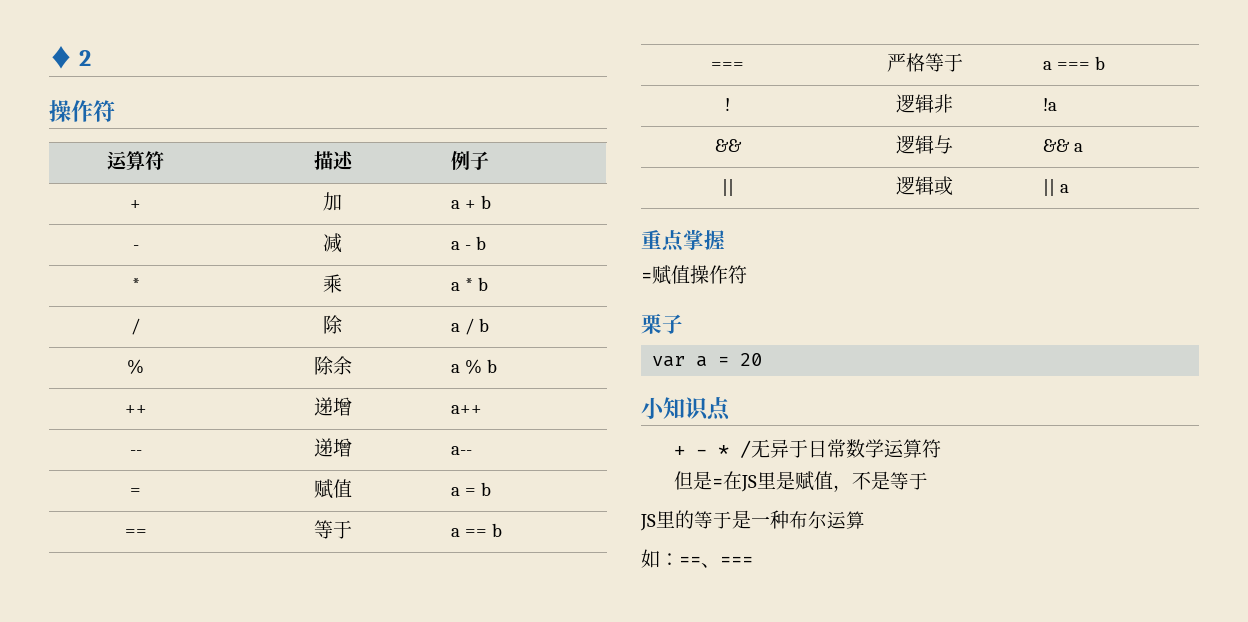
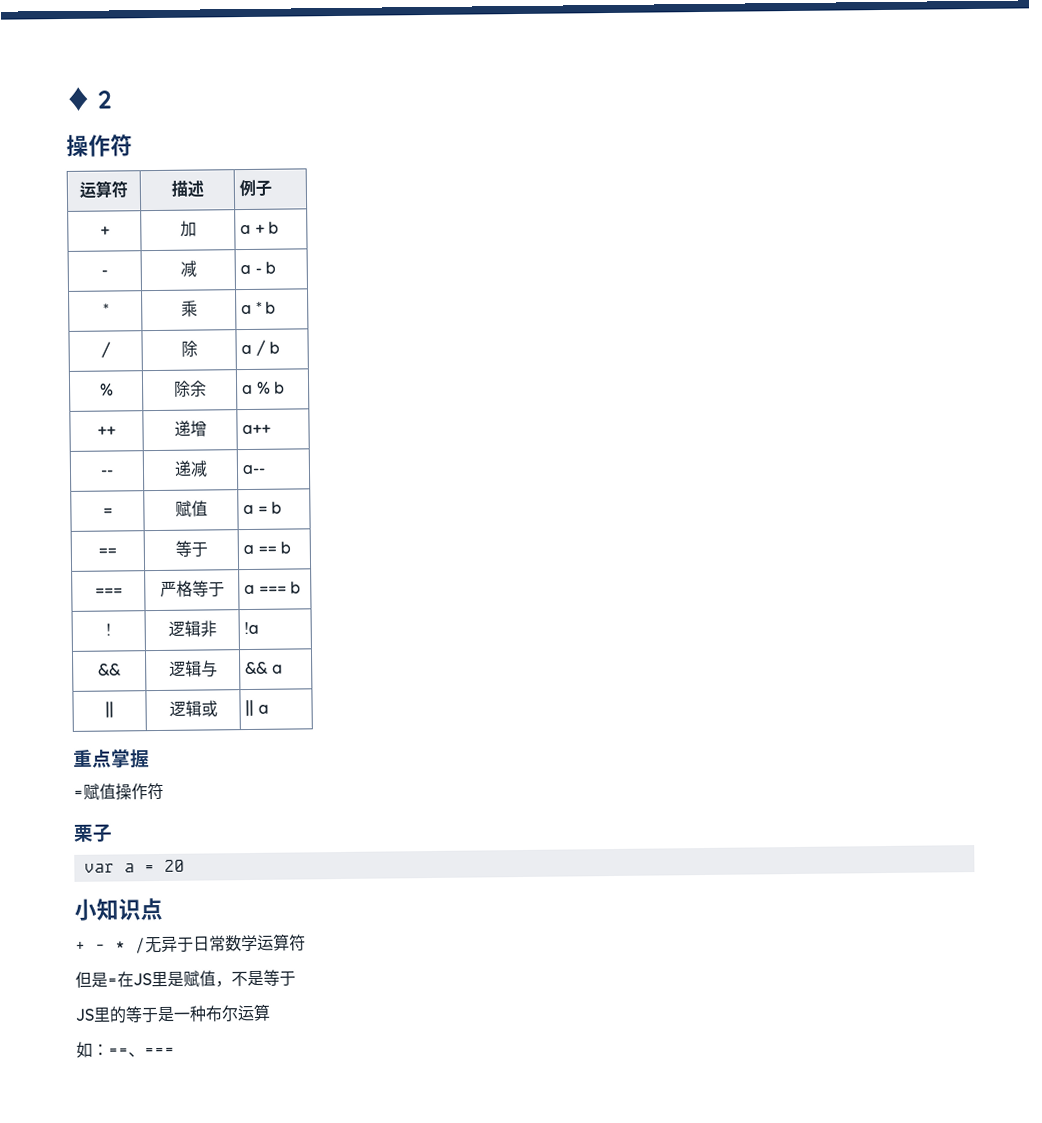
- -- | 递增 | a--
+ -- | 递减 | a--

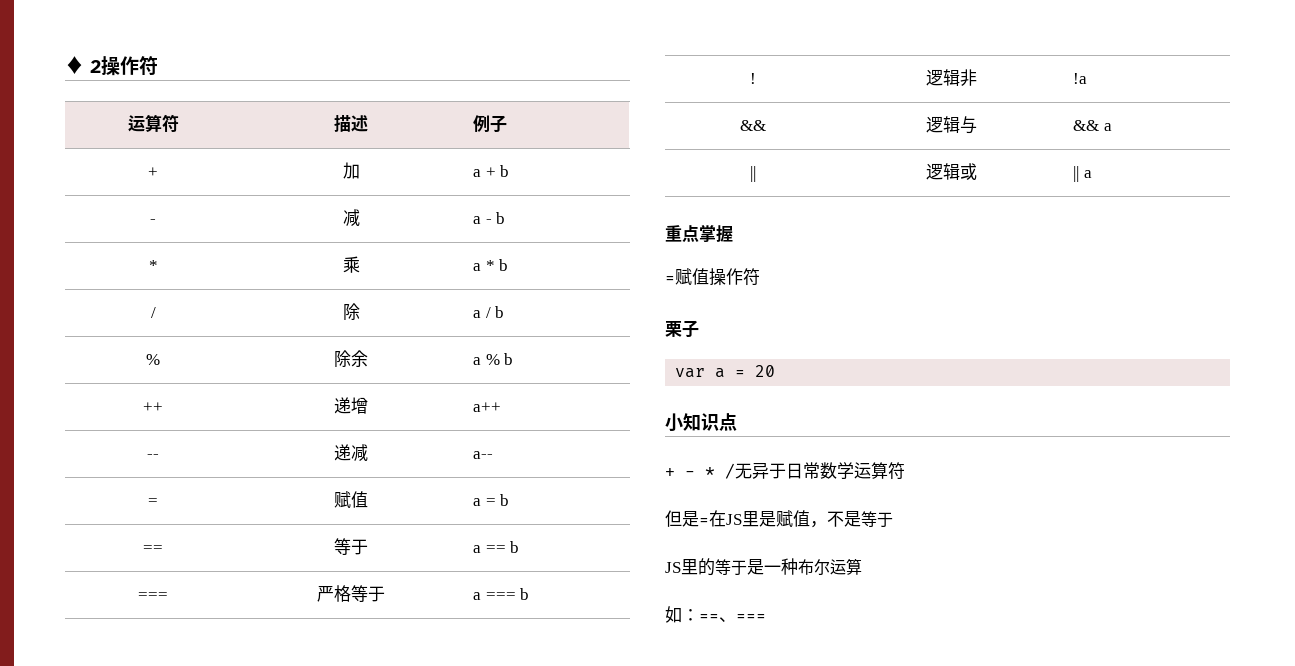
- ♦ 2
- 操作符
+ ♦ 2操作符

